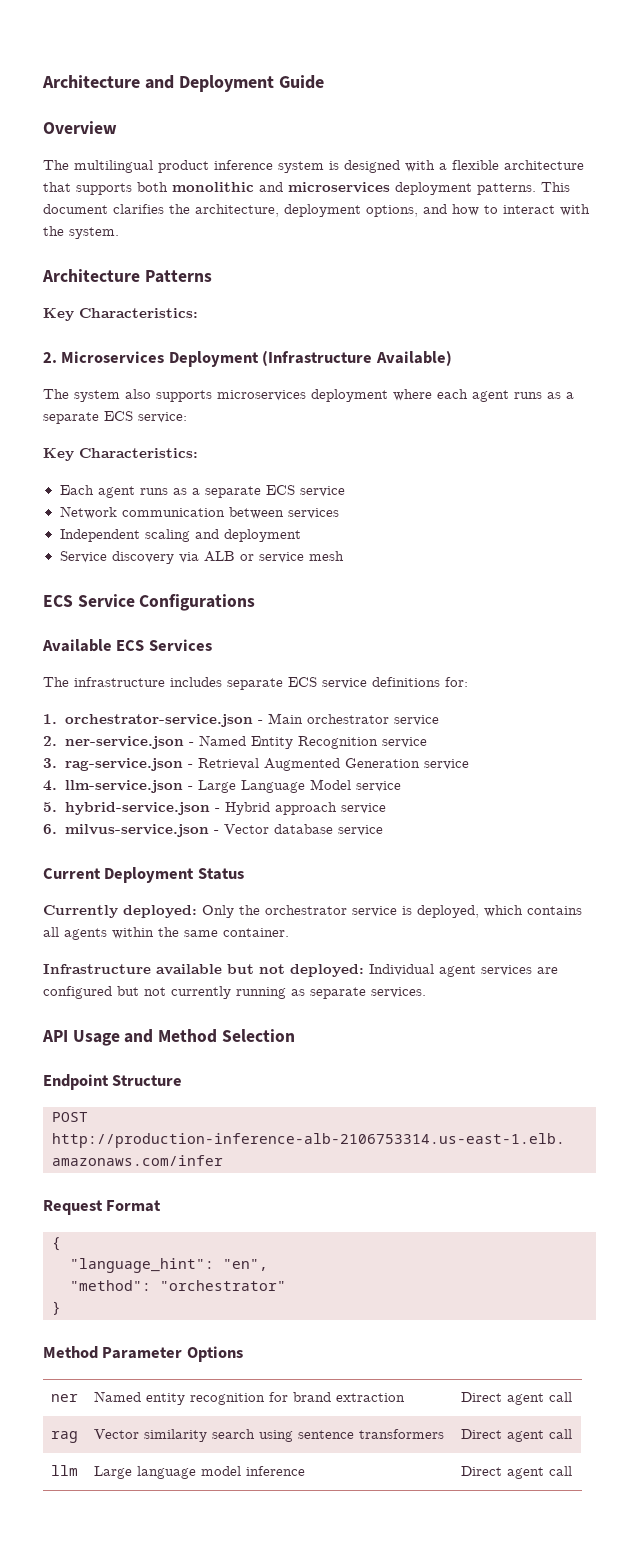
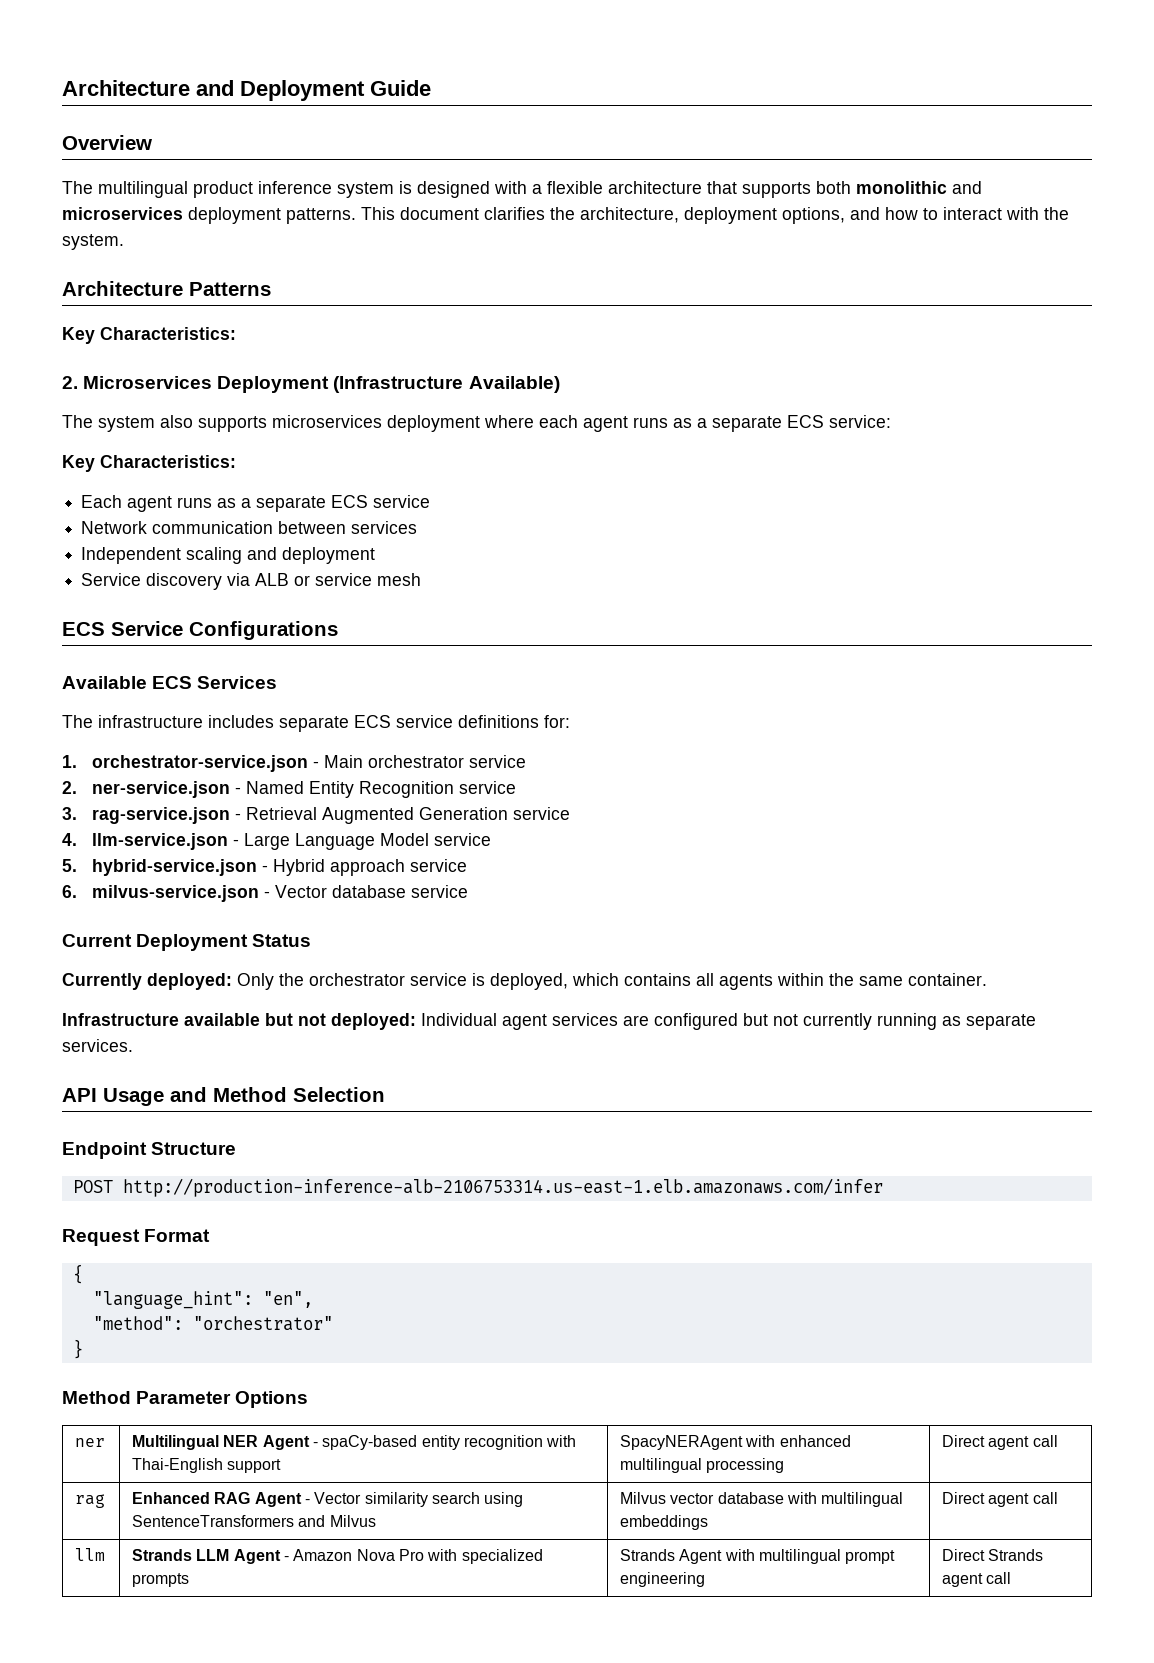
- ner | Named entity recognition for brand extraction | Direct agent call
- rag | Vector similarity search using sentence transformers | Direct agent call
- llm | Large language model inference | Direct agent call
+ ner | Multilingual NER Agent - spaCy-based entity recognition with Thai-English support | SpacyNERAgent with enhanced multilingual processing | Direct agent call
+ rag | Enhanced RAG Agent - Vector similarity search using SentenceTransformers and Milvus | Milvus vector database with multilingual embeddings | Direct agent call
+ llm | Strands LLM Agent - Amazon Nova Pro with specialized prompts | Strands Agent with multilingual prompt engineering | Direct Strands agent call

